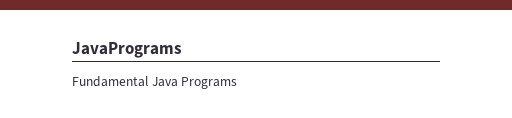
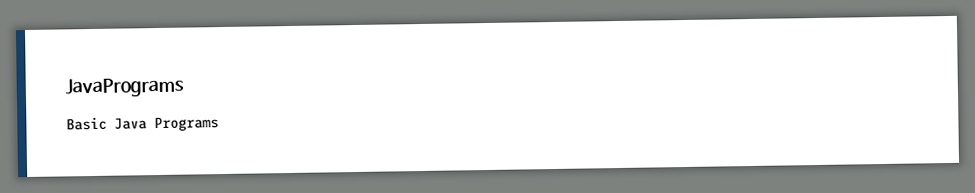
- Fundamental Java Programs
+ Basic Java Programs

